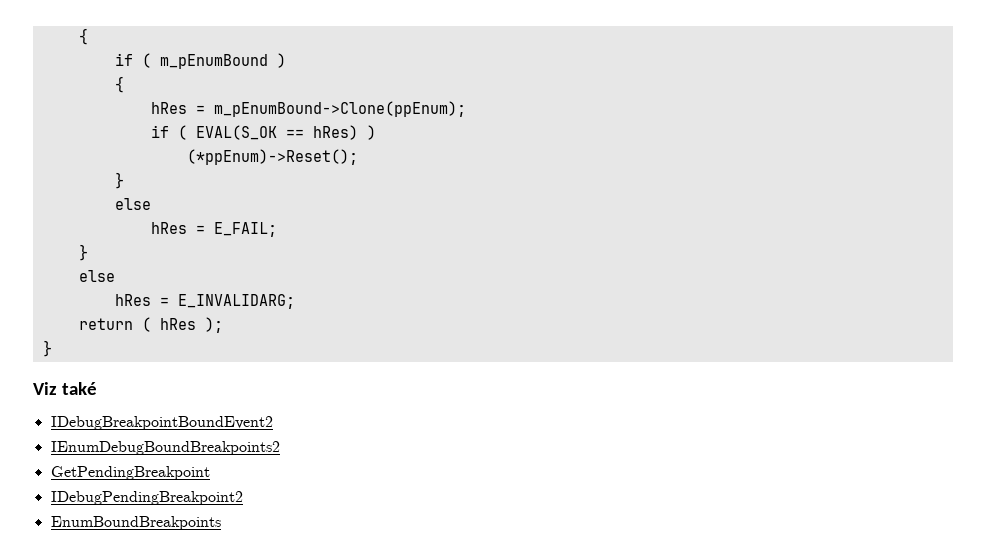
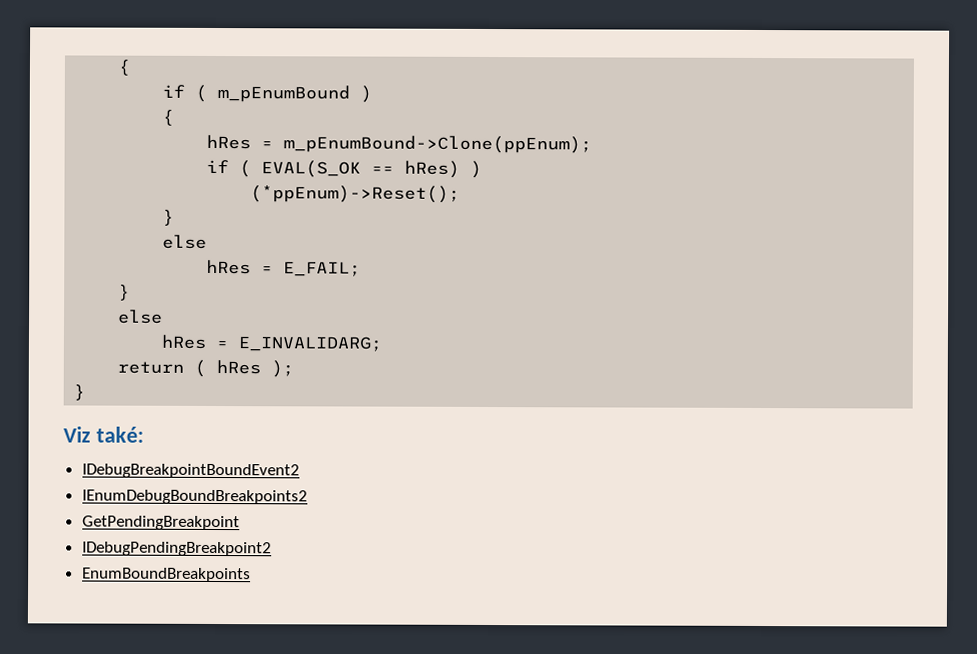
- Viz také
+ Viz také:

